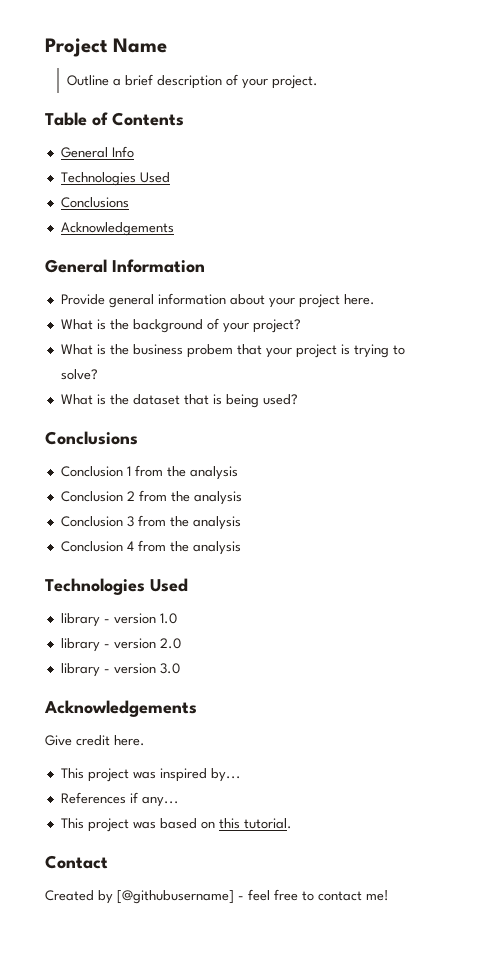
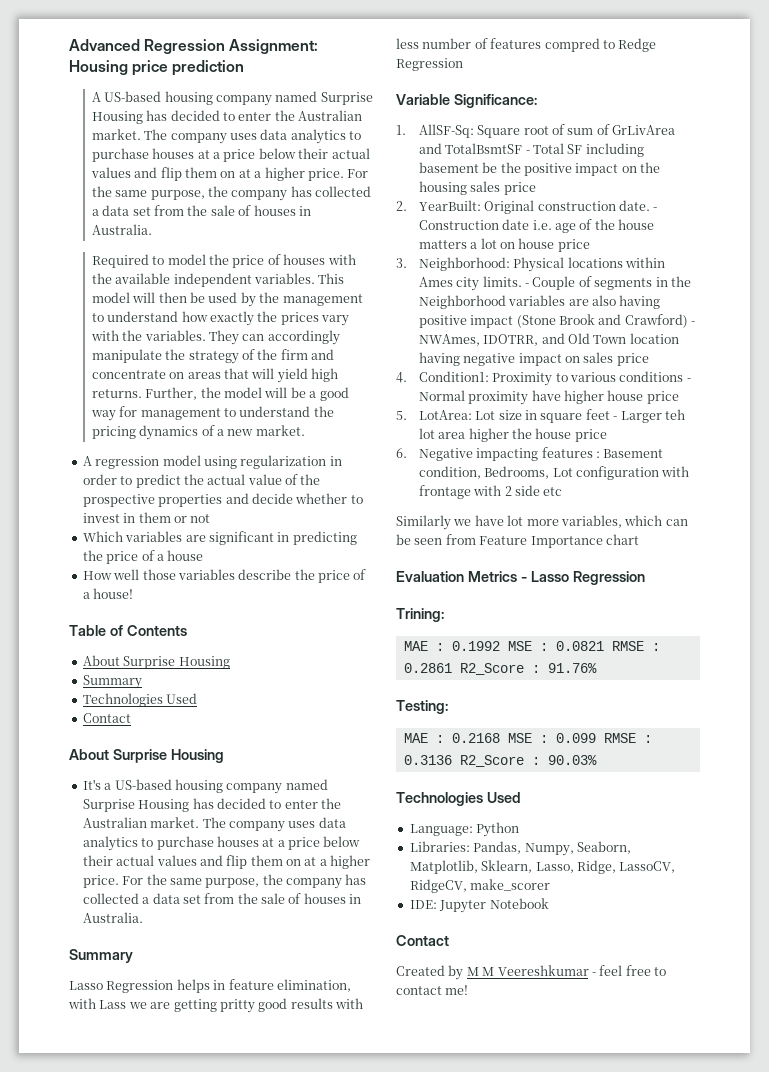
- Project Name
- Outline a brief description of your project.
+ Advanced Regression Assignment: Housing price prediction
+ A US-based housing company named Surprise Housing has decided to enter the Australian market. The company uses data analytics to purchase houses at a price below their actual values and flip them on at a higher price. For the same purpose, the company has collected a data set from the sale of houses in Australia.
+ Required to model the price of houses with the available independent variables. This model will then be used by the management to understand how exactly the prices vary with the variables. They can accordingly manipulate the strategy of the firm and concentrate on areas that will yield high returns. Further, the model will be a good way for management to understand the pricing dynamics of a new market.
+ A regression model using regularization in order to predict the actual value of the prospective properties and decide whether to invest in them or not
+ Which variables are significant in predicting the price of a house
+ How well those variables describe the price of a house!
  Table of Contents
- General Info
+ About Surprise Housing
+ Summary
  Technologies Used
- Conclusions
- Acknowledgements
- General Information
- Provide general information about your project here.
- What is the background of your project?
- What is the business probem that your project is trying to solve?
- What is the dataset that is being used?
- Conclusions
- Conclusion 1 from the analysis
- Conclusion 2 from the analysis
- Conclusion 3 from the analysis
- Conclusion 4 from the analysis
+ Contact
+ About Surprise Housing
+ It's a US-based housing company named Surprise Housing has decided to enter the Australian market. The company uses data analytics to purchase houses at a price below their actual values and flip them on at a higher price. For the same purpose, the company has collected a data set from the sale of houses in Australia.
+ Summary
+ Lasso Regression helps in feature elimination, with Lass we are getting pritty good results with less number of features compred to Redge Regression
+ Variable Significance:
+ 1. AllSF-Sq: Square root of sum of GrLivArea and TotalBsmtSF - Total SF including basement be the positive impact on the housing sales price
+ 2. YearBuilt: Original construction date. - Construction date i.e. age of the house matters a lot on house price
+ 3. Neighborhood: Physical locations within Ames city limits. - Couple of segments in the Neighborhood variables are also having positive impact (Stone Brook and Crawford) - NWAmes, IDOTRR, and Old Town location having negative impact on sales price
+ 4. Condition1: Proximity to various conditions - Normal proximity have higher house price
+ 5. LotArea: Lot size in square feet - Larger teh lot area higher the house price
+ 6. Negative impacting features : Basement condition, Bedrooms, Lot configuration with frontage with 2 side etc
+ Similarly we have lot more variables, which can be seen from Feature Importance chart
+ Evaluation Metrics - Lasso Regression
+ Trining:
+ MAE : 0.1992 MSE : 0.0821 RMSE : 0.2861 R2_Score : 91.76%
+ Testing:
+ MAE : 0.2168 MSE : 0.099 RMSE : 0.3136 R2_Score : 90.03%
  Technologies Used
- library - version 1.0
- library - version 2.0
- library - version 3.0
- Acknowledgements
- Give credit here.
- This project was inspired by...
- References if any...
- This project was based on this tutorial.
+ Language: Python
+ Libraries: Pandas, Numpy, Seaborn, Matplotlib, Sklearn, Lasso, Ridge, LassoCV, RidgeCV, make_scorer
+ IDE: Jupyter Notebook
- Created by [@githubusername] - feel free to contact me!
+ Created by M M Veereshkumar - feel free to contact me!

